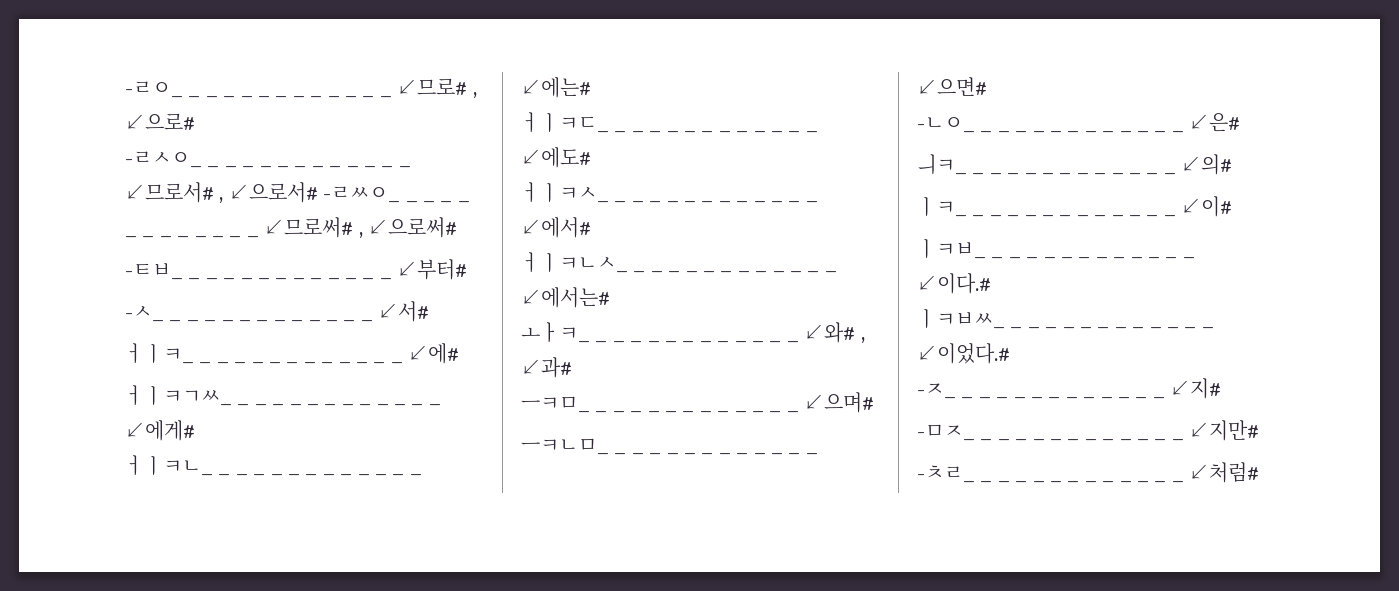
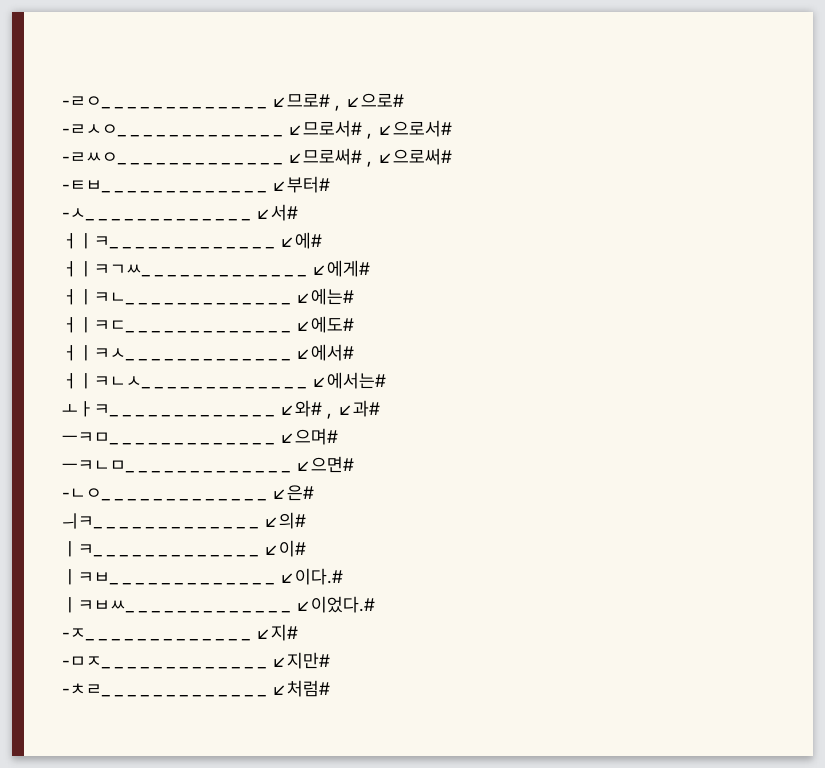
- -ㄹㅅㅇ_ _ _ _ _ _ _ _ _ _ _ _ _ ↙므로서# , ↙으로서# -ㄹㅆㅇ_ _ _ _ _ _ _ _ _ _ _ _ _ ↙므로써# , ↙으로써#
+ -ㄹㅅㅇ_ _ _ _ _ _ _ _ _ _ _ _ _ ↙므로서# , ↙으로서#
+ -ㄹㅆㅇ_ _ _ _ _ _ _ _ _ _ _ _ _ ↙므로써# , ↙으로써#

